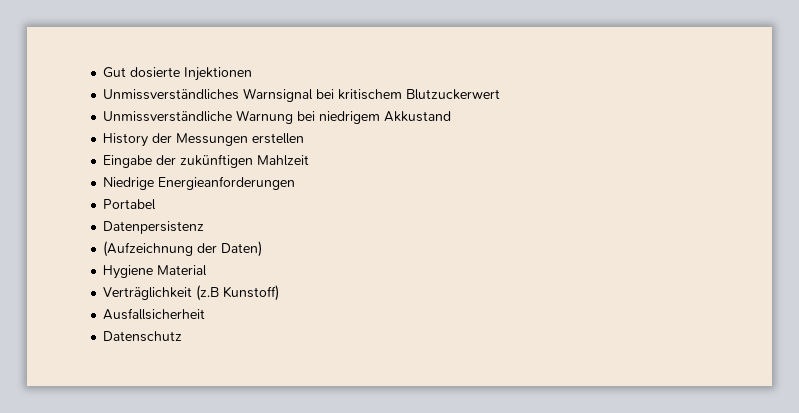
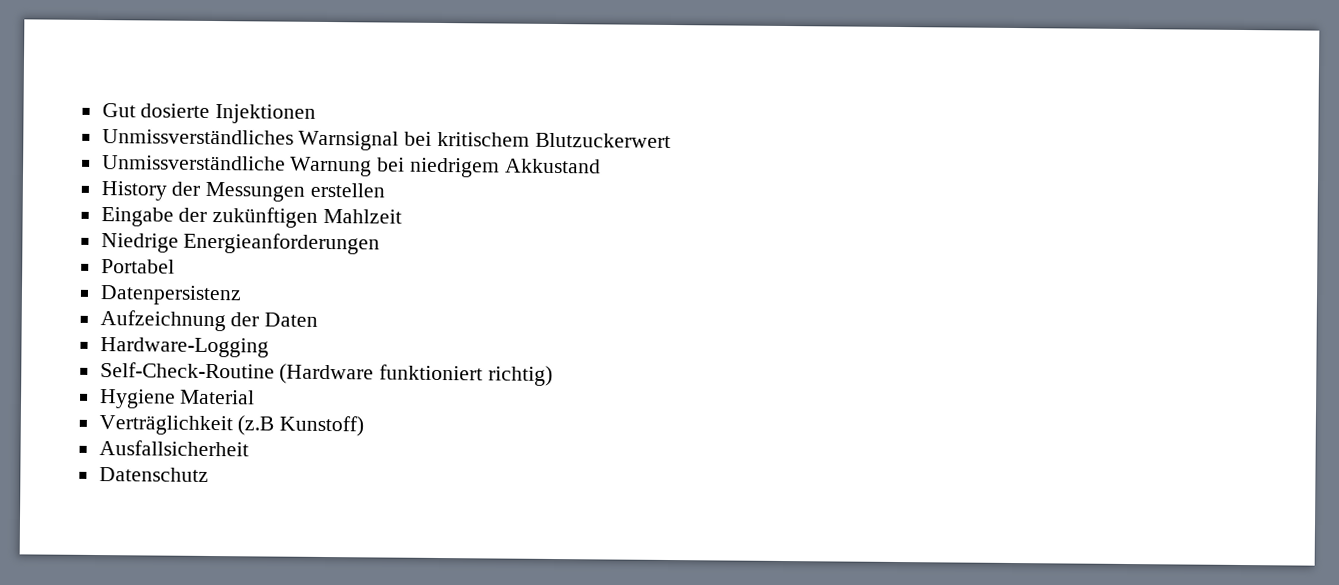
- (Aufzeichnung der Daten)
+ Aufzeichnung der Daten
+ Hardware-Logging
+ Self-Check-Routine (Hardware funktioniert richtig)

